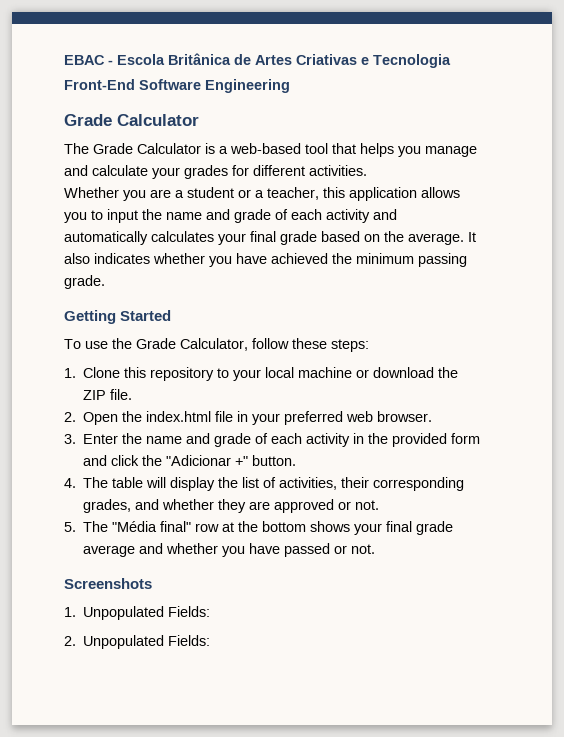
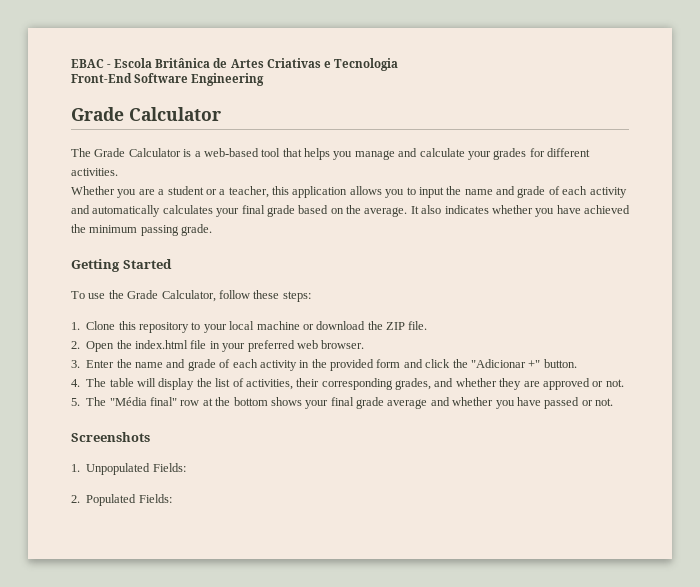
- 2. Unpopulated Fields:
+ 2. Populated Fields:

